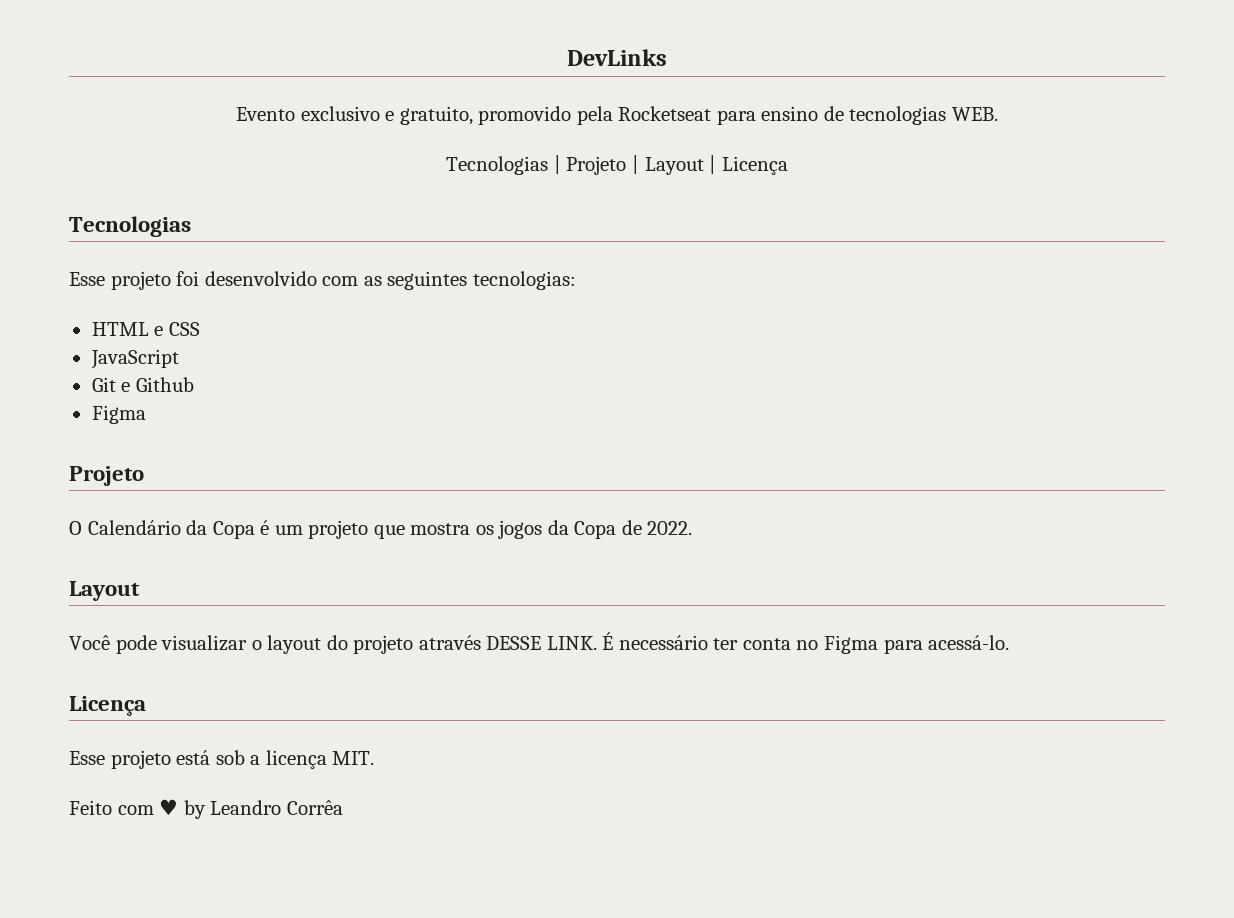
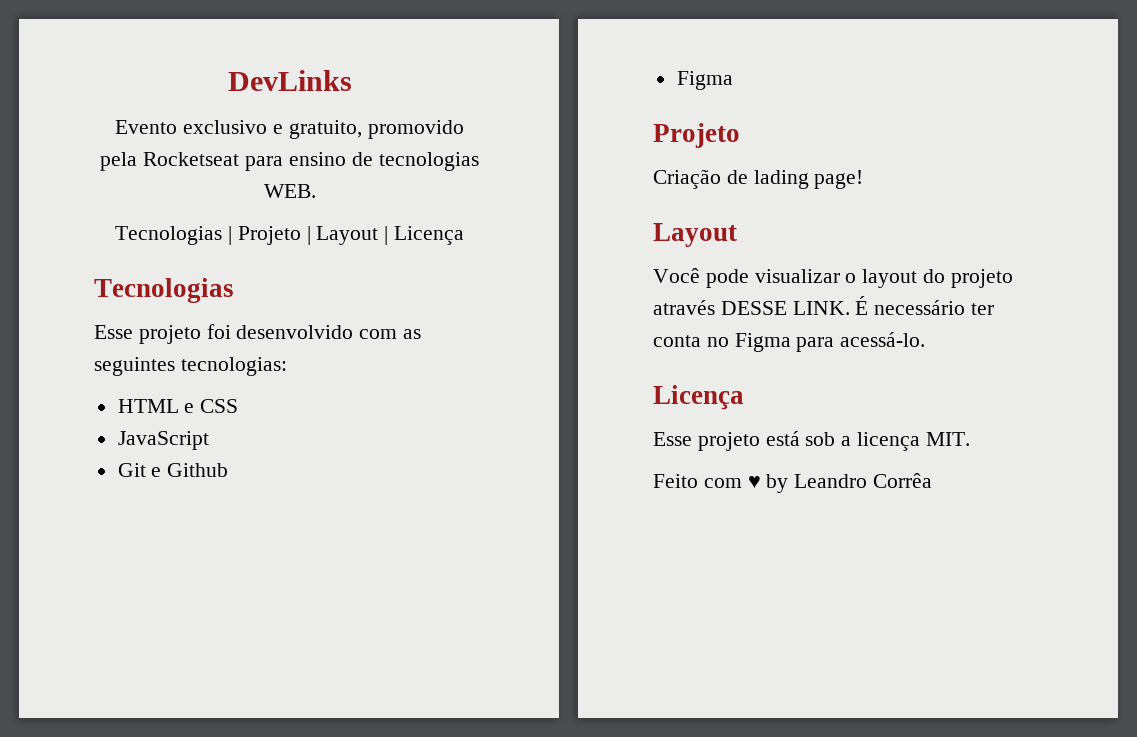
- O Calendário da Copa é um projeto que mostra os jogos da Copa de 2022.
+ Criação de lading page!

